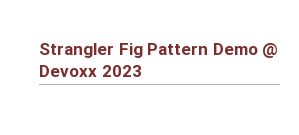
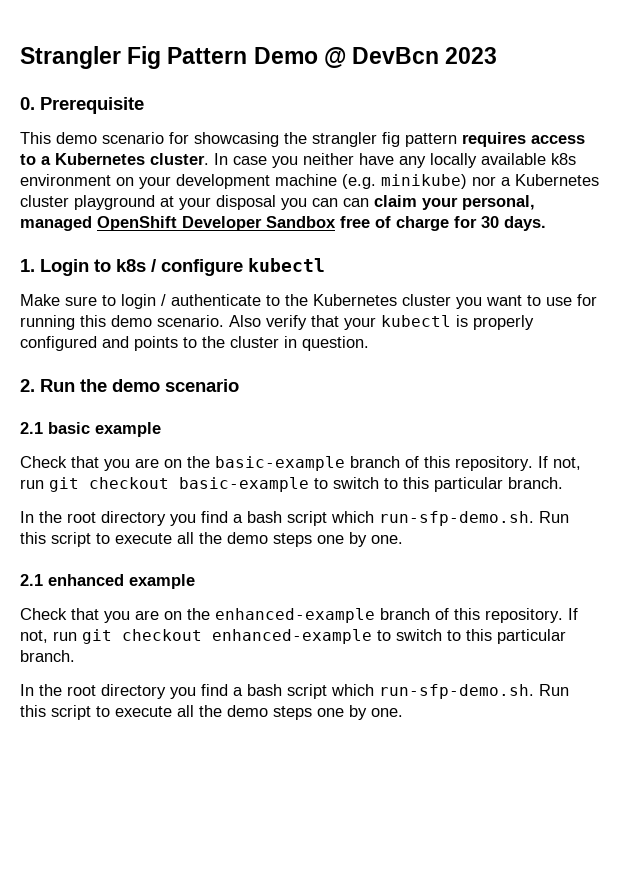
- Strangler Fig Pattern Demo @ Devoxx 2023
+ Strangler Fig Pattern Demo @ DevBcn 2023
+ 0. Prerequisite
+ This demo scenario for showcasing the strangler fig pattern requires access to a Kubernetes cluster. In case you neither have any locally available k8s environment on your development machine (e.g. minikube) nor a Kubernetes cluster playground at your disposal you can can claim your personal, managed OpenShift Developer Sandbox free of charge for 30 days.
+ 1. Login to k8s / configure kubectl
+ Make sure to login / authenticate to the Kubernetes cluster you want to use for running this demo scenario. Also verify that your kubectl is properly configured and points to the cluster in question.
+ 2. Run the demo scenario
+ 2.1 basic example
+ Check that you are on the basic-example branch of this repository. If not, run git checkout basic-example to switch to this particular branch.
+ In the root directory you find a bash script which run-sfp-demo.sh. Run this script to execute all the demo steps one by one.
+ 2.1 enhanced example
+ Check that you are on the enhanced-example branch of this repository. If not, run git checkout enhanced-example to switch to this particular branch.
+ In the root directory you find a bash script which run-sfp-demo.sh. Run this script to execute all the demo steps one by one.

